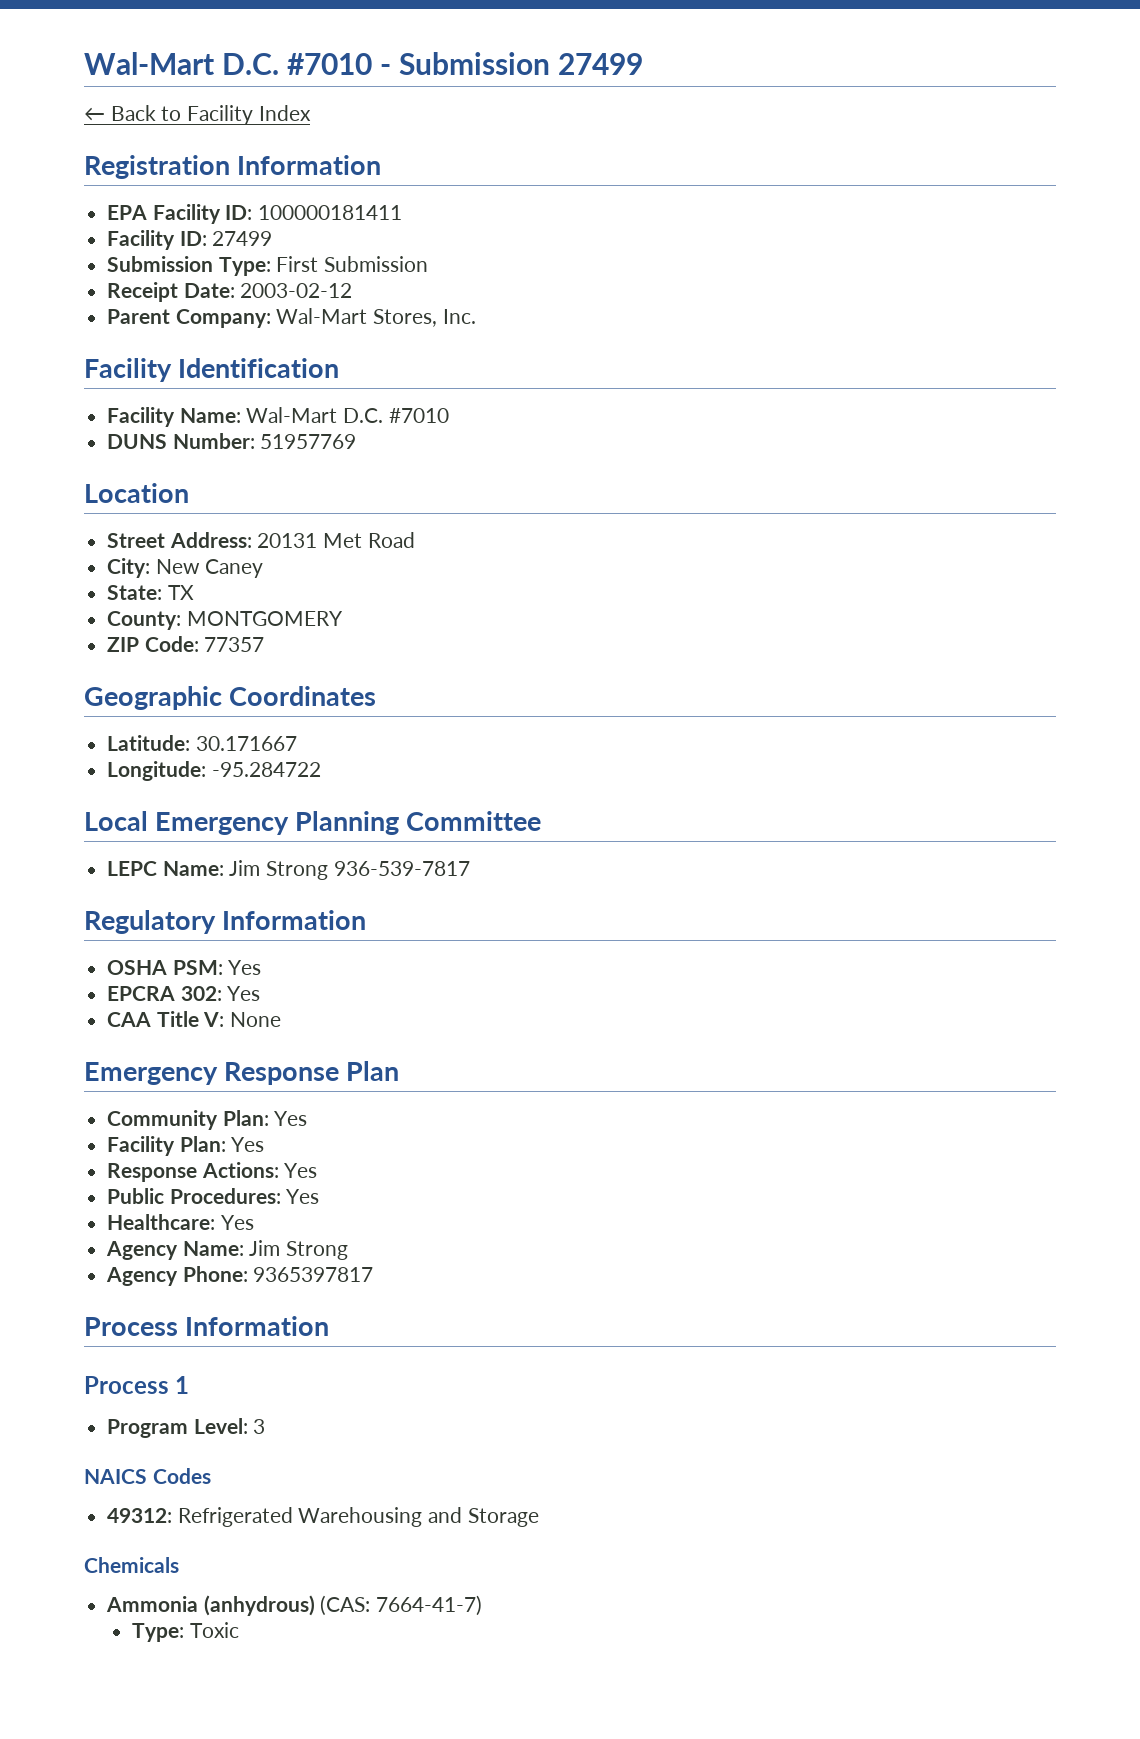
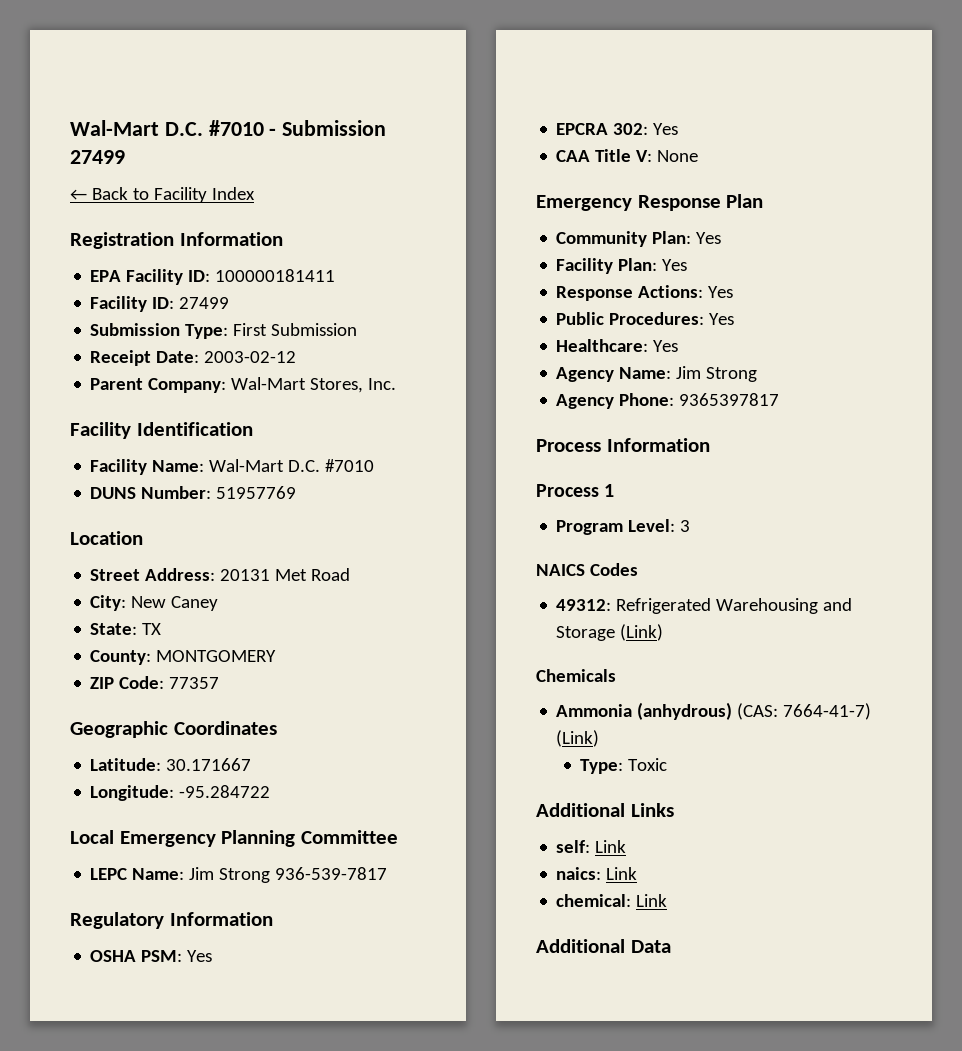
- 49312: Refrigerated Warehousing and Storage
+ 49312: Refrigerated Warehousing and Storage (Link)
- Ammonia (anhydrous) (CAS: 7664-41-7)
+ Ammonia (anhydrous) (CAS: 7664-41-7) (Link)
+ Additional Links
+ self: Link
+ naics: Link
+ chemical: Link
+ Additional Data

